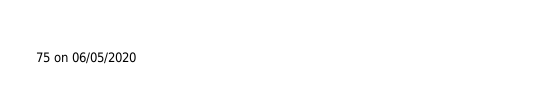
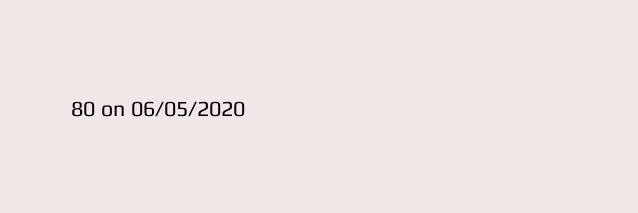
- 75 on 06/05/2020
+ 80 on 06/05/2020

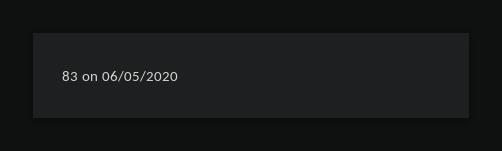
- 80 on 06/05/2020
+ 83 on 06/05/2020

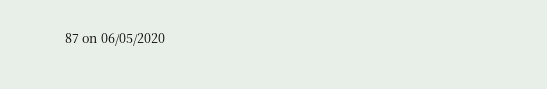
- 83 on 06/05/2020
+ 87 on 06/05/2020

